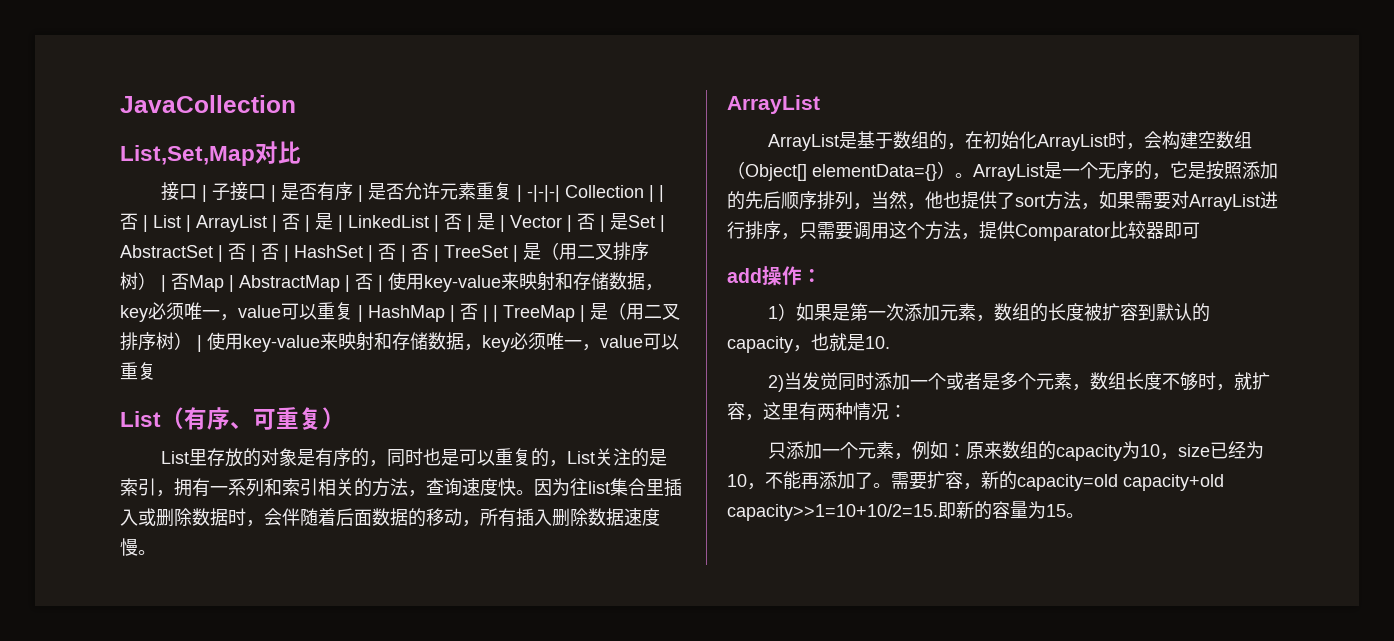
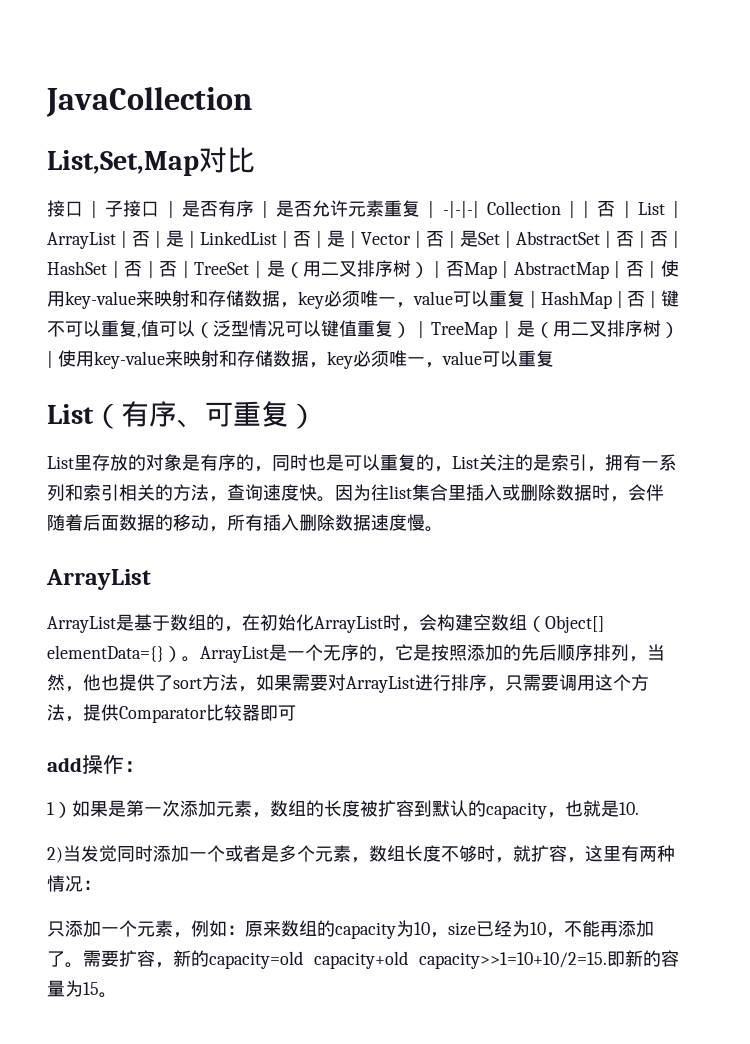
- 接口 | 子接口 | 是否有序 | 是否允许元素重复 | -|-|-| Collection | | 否 | List | ArrayList | 否 | 是 | LinkedList | 否 | 是 | Vector | 否 | 是Set | AbstractSet | 否 | 否 | HashSet | 否 | 否 | TreeSet | 是（用二叉排序树） | 否Map | AbstractMap | 否 | 使用key-value来映射和存储数据，key必须唯一，value可以重复 | HashMap | 否 | | TreeMap | 是（用二叉排序树） | 使用key-value来映射和存储数据，key必须唯一，value可以重复
+ 接口 | 子接口 | 是否有序 | 是否允许元素重复 | -|-|-| Collection | | 否 | List | ArrayList | 否 | 是 | LinkedList | 否 | 是 | Vector | 否 | 是Set | AbstractSet | 否 | 否 | HashSet | 否 | 否 | TreeSet | 是（用二叉排序树） | 否Map | AbstractMap | 否 | 使用key-value来映射和存储数据，key必须唯一，value可以重复 | HashMap | 否 | 键不可以重复,值可以（泛型情况可以键值重复） | TreeMap | 是（用二叉排序树） | 使用key-value来映射和存储数据，key必须唯一，value可以重复

